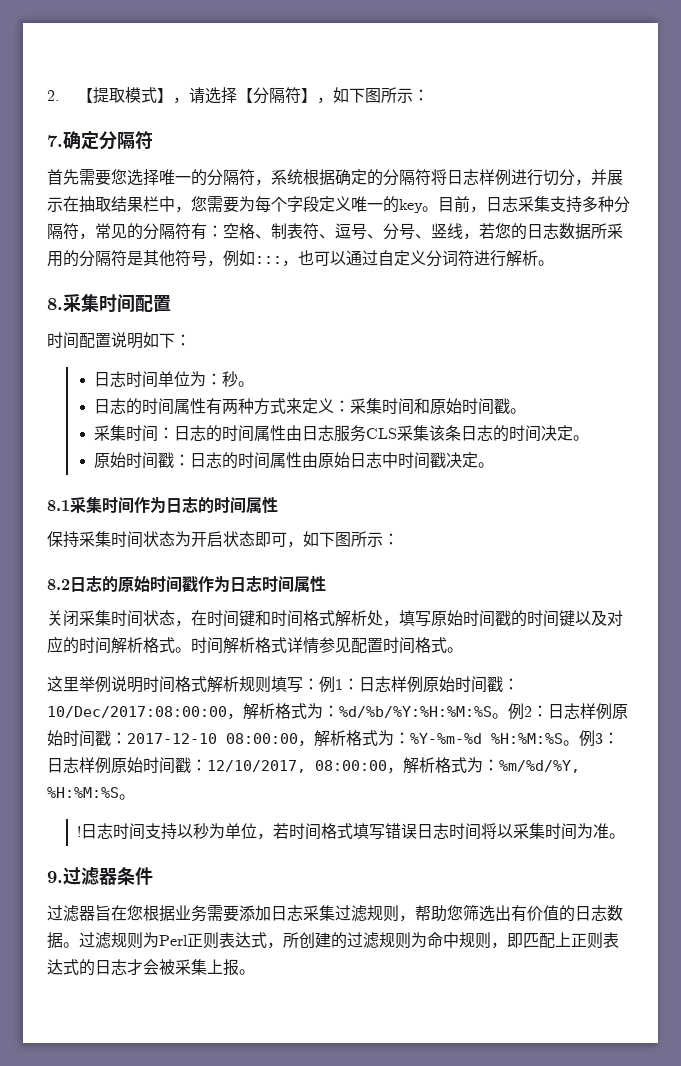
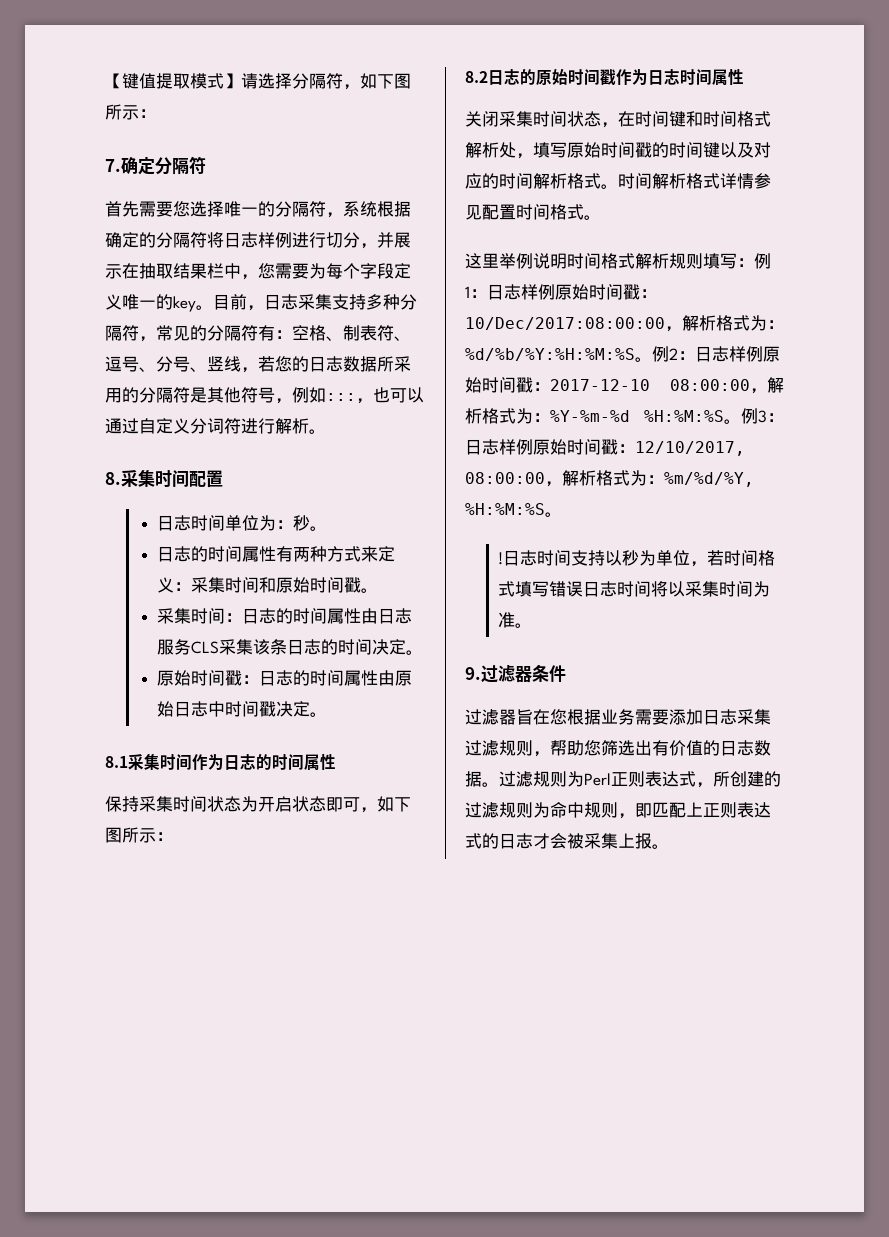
- 2.【提取模式】，请选择【分隔符】，如下图所示：
+ 【键值提取模式】请选择分隔符，如下图所示：
- 时间配置说明如下：

